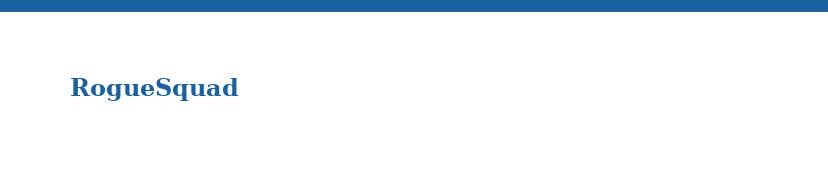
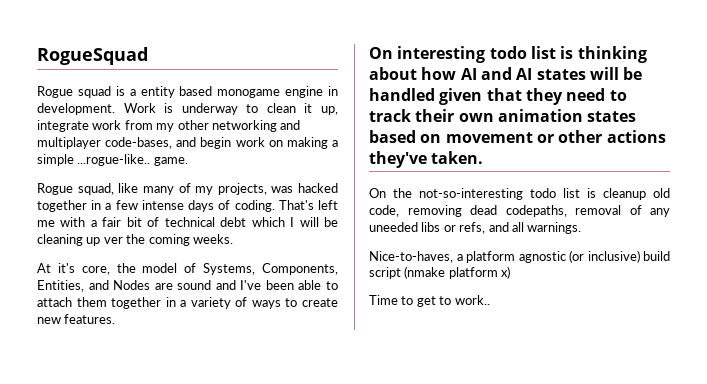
+ Rogue squad is a entity based monogame engine in development. Work is underway to clean it up, integrate work from my other networking and multiplayer code-bases, and begin work on making a simple ...rogue-like.. game.
+ Rogue squad, like many of my projects, was hacked together in a few intense days of coding. That's left me with a fair bit of technical debt which I will be cleaning up ver the coming weeks.
+ At it's core, the model of Systems, Components, Entities, and Nodes are sound and I've been able to attach them together in a variety of ways to create new features.
+ On interesting todo list is thinking about how AI and AI states will be handled given that they need to track their own animation states based on movement or other actions they've taken.
+ On the not-so-interesting todo list is cleanup old code, removing dead codepaths, removal of any uneeded libs or refs, and all warnings.
+ Nice-to-haves, a platform agnostic (or inclusive) build script (nmake platform x)
+ Time to get to work..

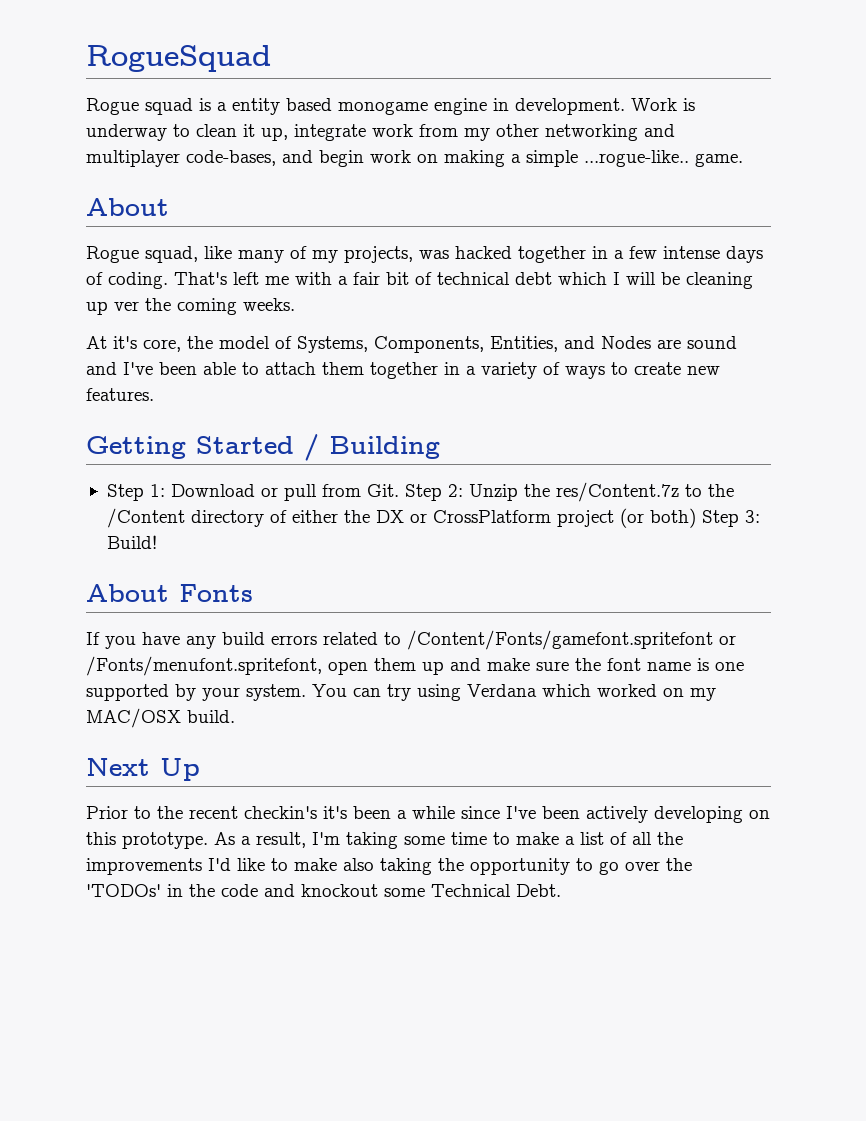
  Work is underway to clean it up, integrate work from my other networking and multiplayer code-bases, and begin work on making a simple ...rogue-like.. game.
+ About
- On interesting todo list is thinking about how AI and AI states will be handled given that they need to track their own animation states based on movement or other actions they've taken.
- On the not-so-interesting todo list is cleanup old code, removing dead codepaths, removal of any uneeded libs or refs, and all warnings.
- Nice-to-haves, a platform agnostic (or inclusive) build script (nmake platform x)
- Time to get to work..
+ Getting Started / Building
+ Step 1: Download or pull from Git. Step 2: Unzip the res/Content.7z to the /Content directory of either the DX or CrossPlatform project (or both) Step 3: Build!
+ About Fonts
+ If you have any build errors related to /Content/Fonts/gamefont.spritefont or /Fonts/menufont.spritefont, open them up and make sure the font name is one supported by your system. You can try using Verdana which worked on my MAC/OSX build.
+ Next Up
+ Prior to the recent checkin's it's been a while since I've been actively developing on this prototype. As a result, I'm taking some time to make a list of all the improvements I'd like to make also taking the opportunity to go over the 'TODOs' in the code and knockout some Technical Debt.

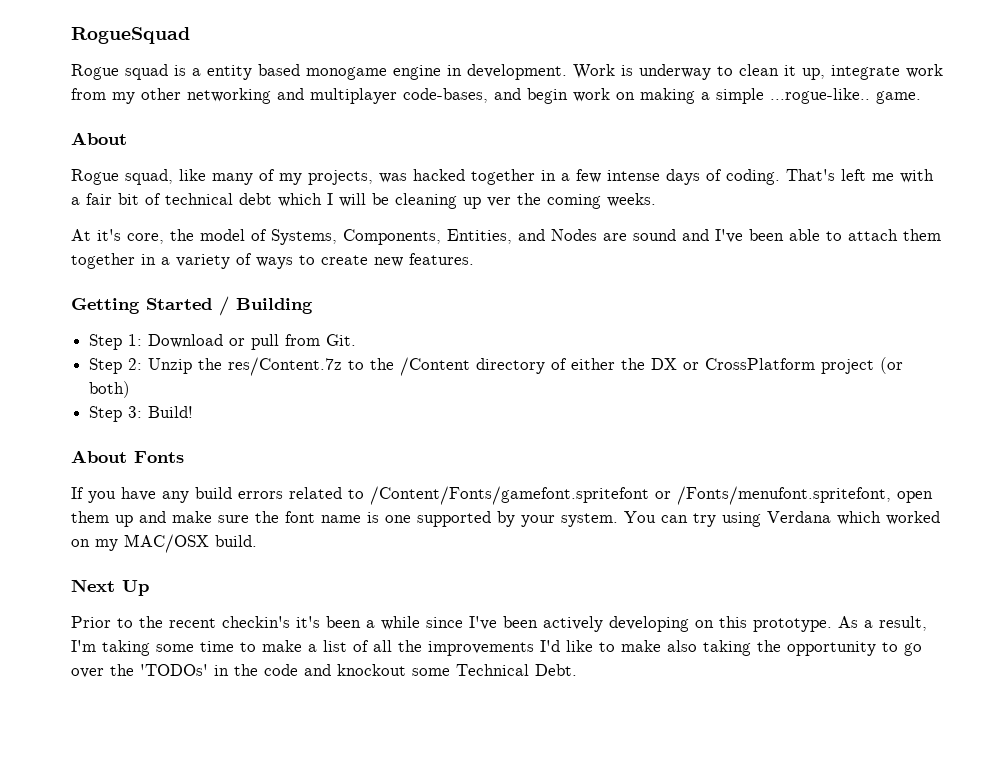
- Step 1: Download or pull from Git. Step 2: Unzip the res/Content.7z to the /Content directory of either the DX or CrossPlatform project (or both) Step 3: Build!
+ Step 1: Download or pull from Git.
+ Step 2: Unzip the res/Content.7z to the /Content directory of either the DX or CrossPlatform project (or both)
+ Step 3: Build!

